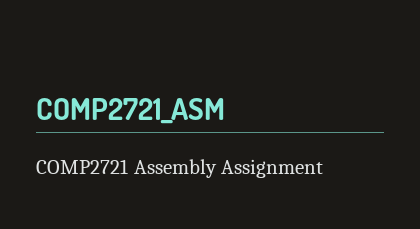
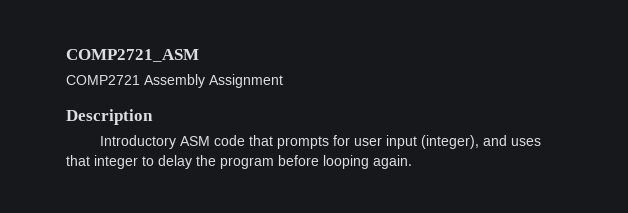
+ Description
+ Introductory ASM code that prompts for user input (integer), and uses that integer to delay the program before looping again.

